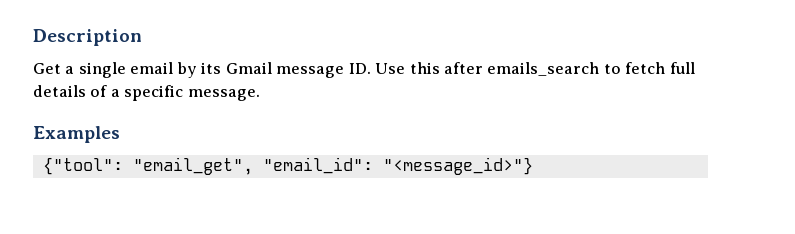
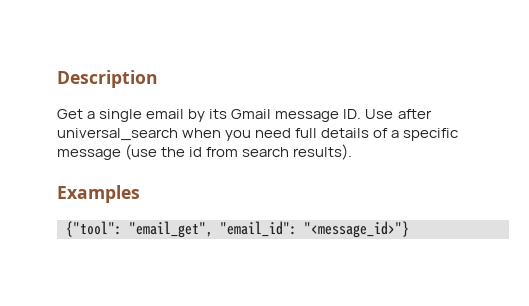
- Get a single email by its Gmail message ID. Use this after emails_search to fetch full details of a specific message.
+ Get a single email by its Gmail message ID. Use after universal_search when you need full details of a specific message (use the id from search results).

